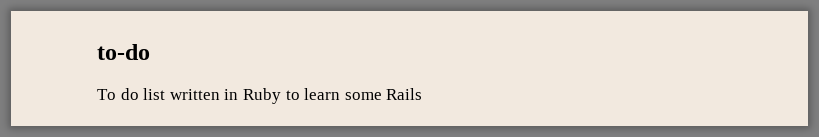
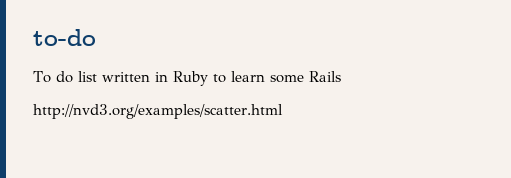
+ http://nvd3.org/examples/scatter.html

